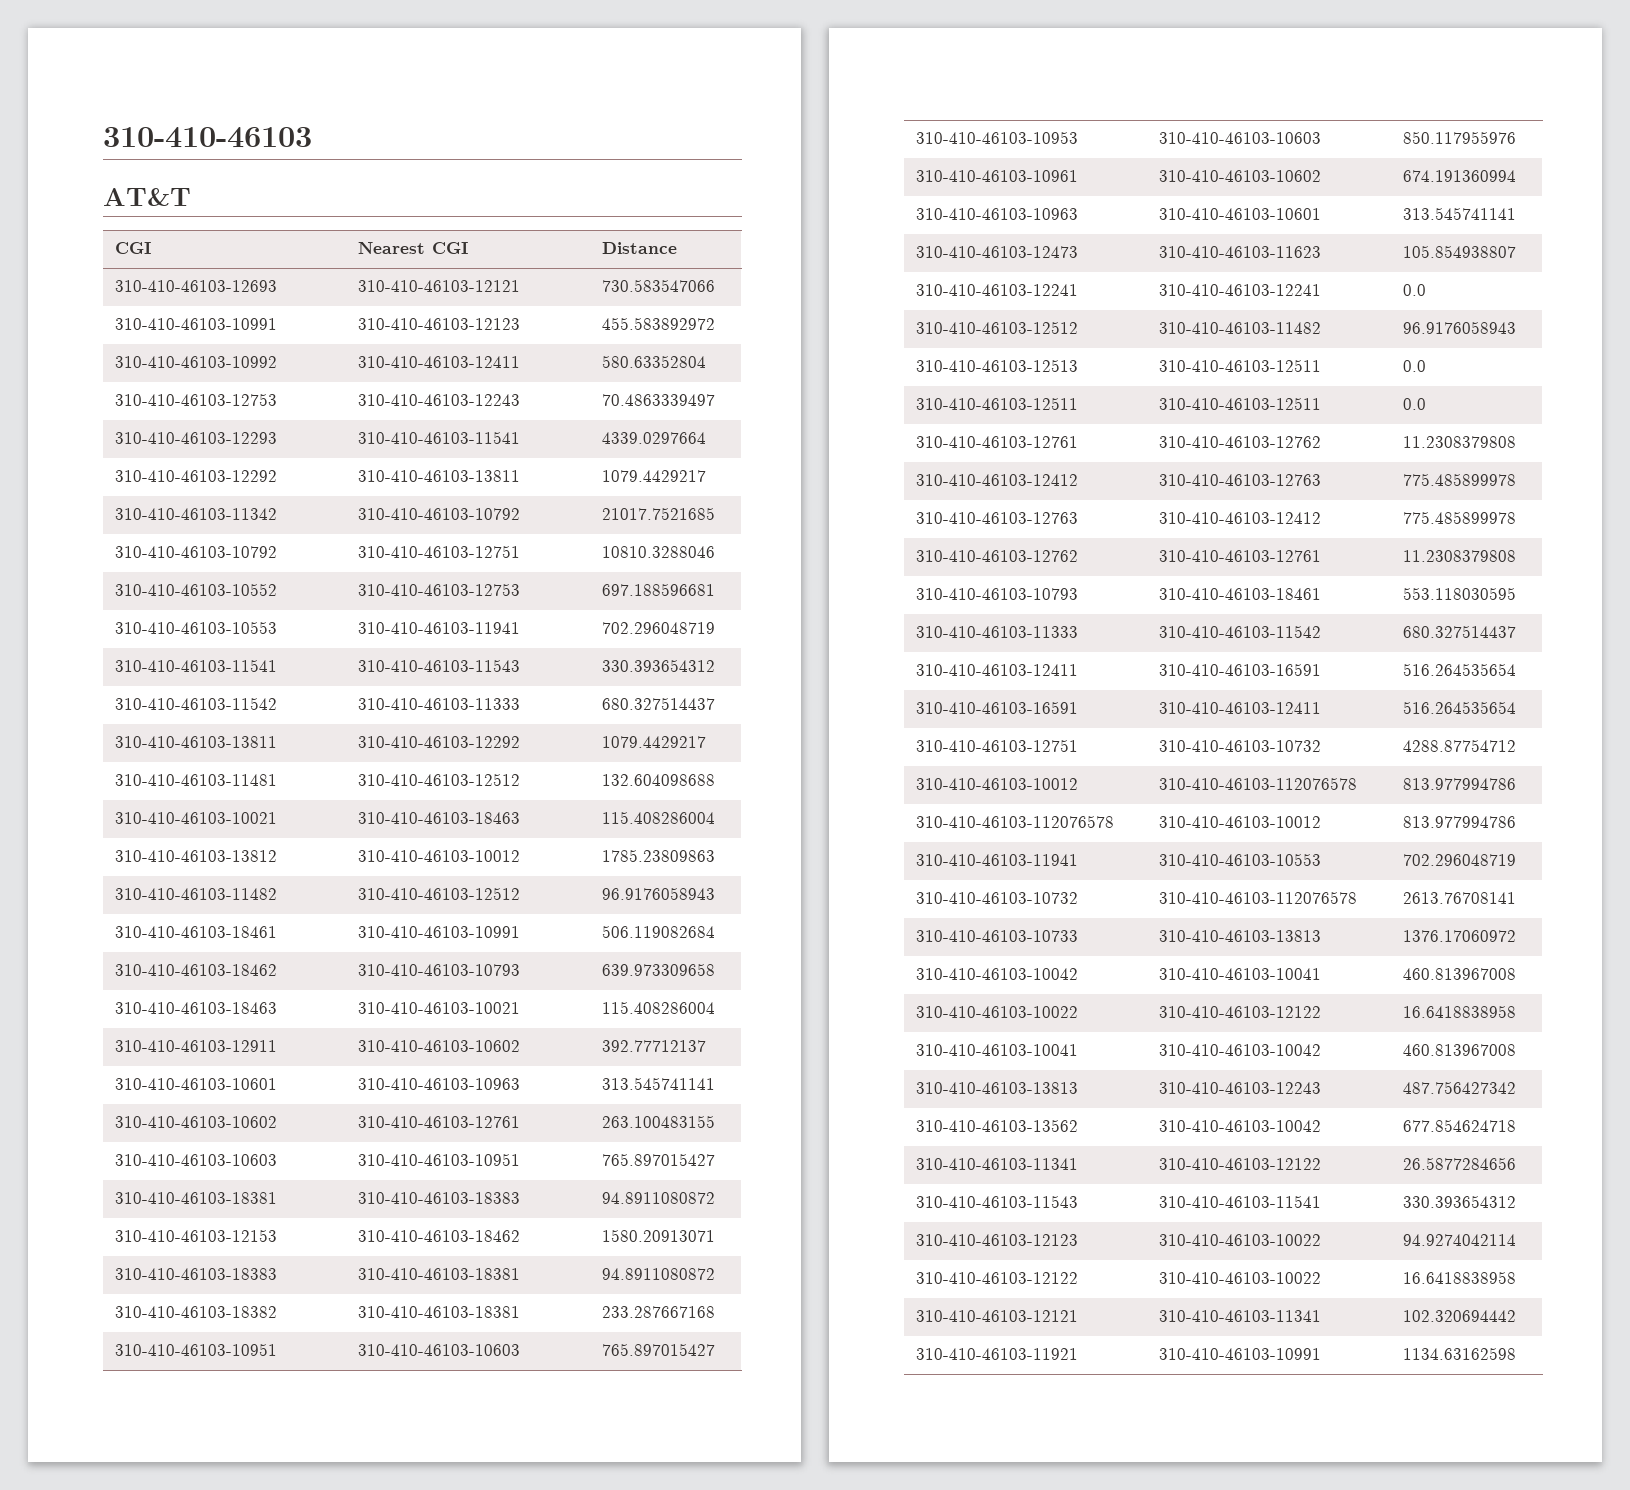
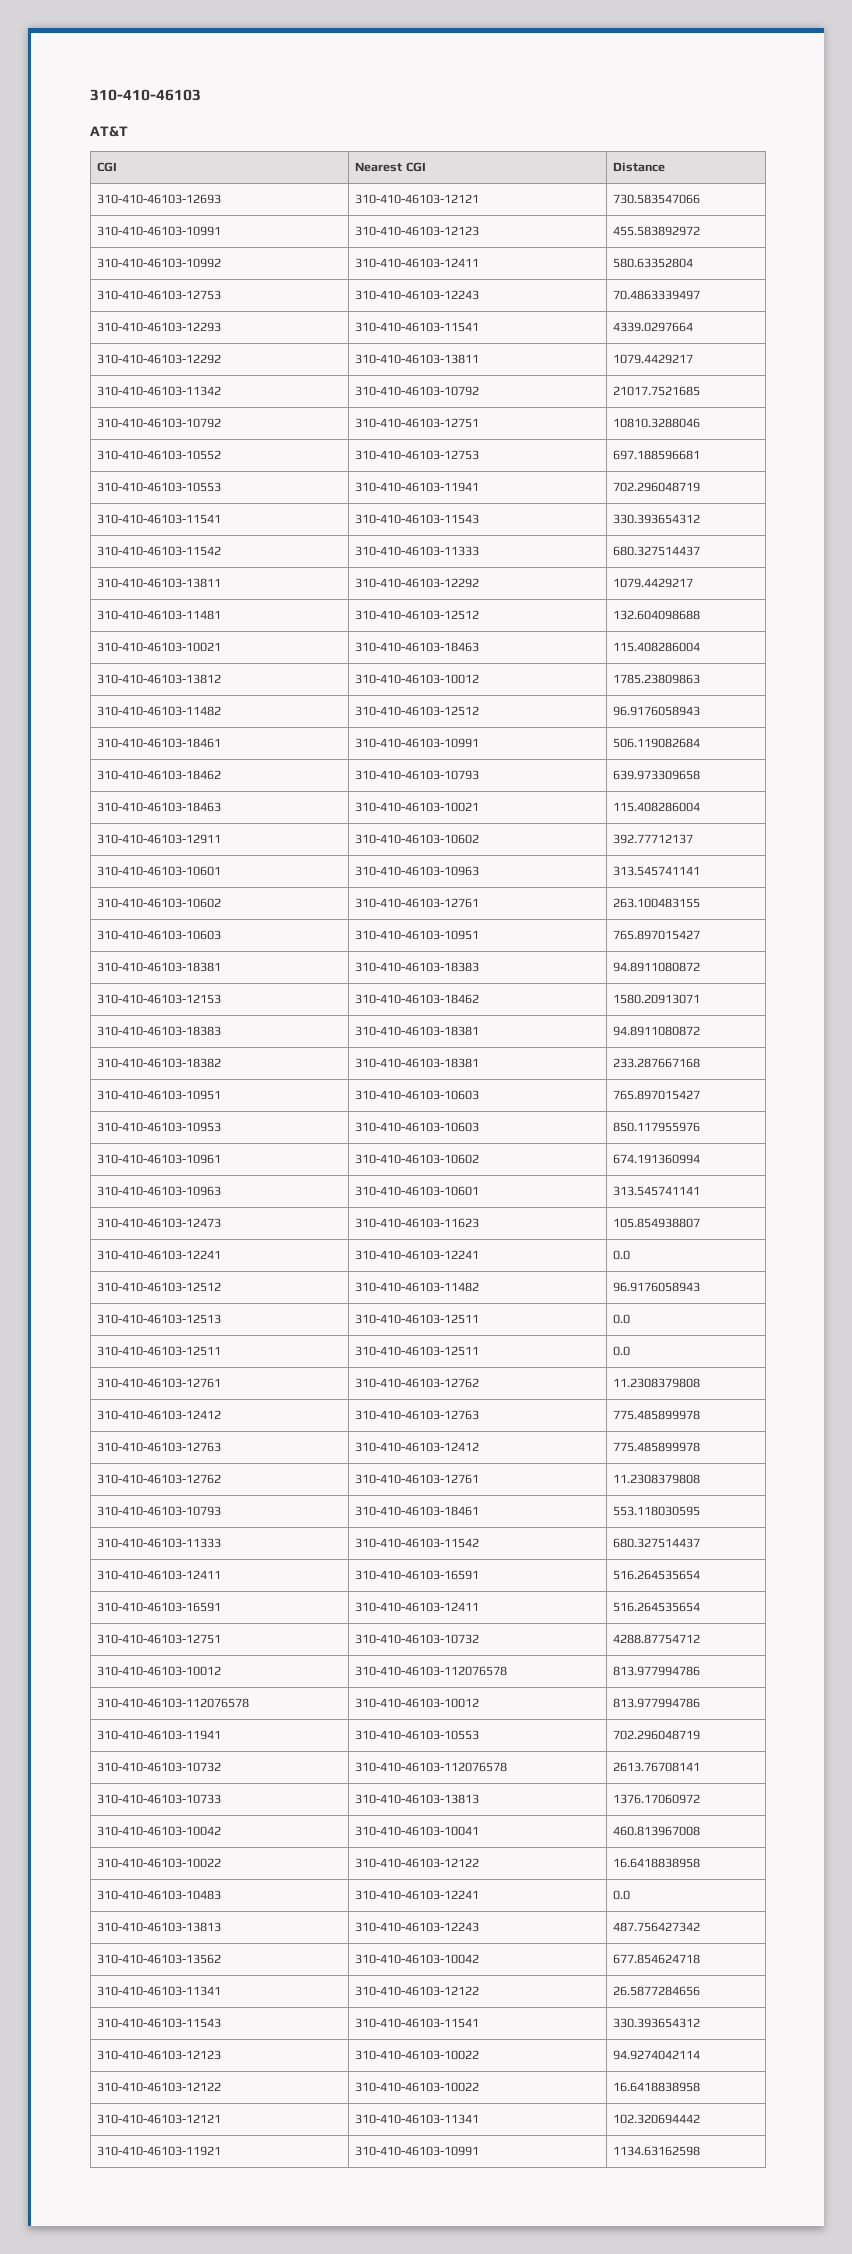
- 310-410-46103-10041 | 310-410-46103-10042 | 460.813967008
+ 310-410-46103-10483 | 310-410-46103-12241 | 0.0

